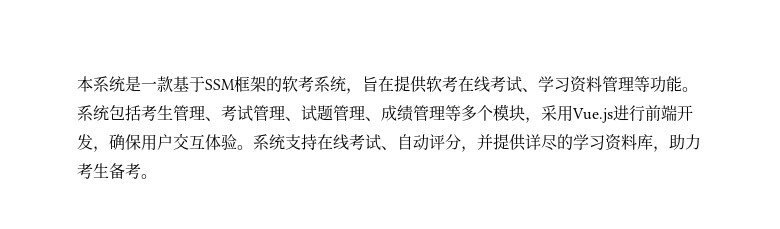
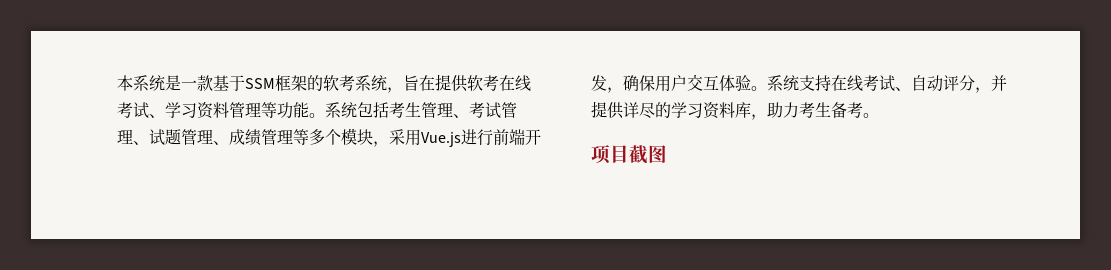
+ 项目截图

